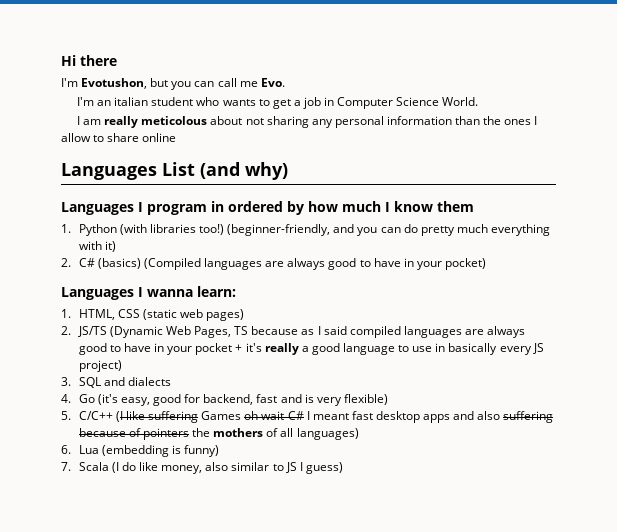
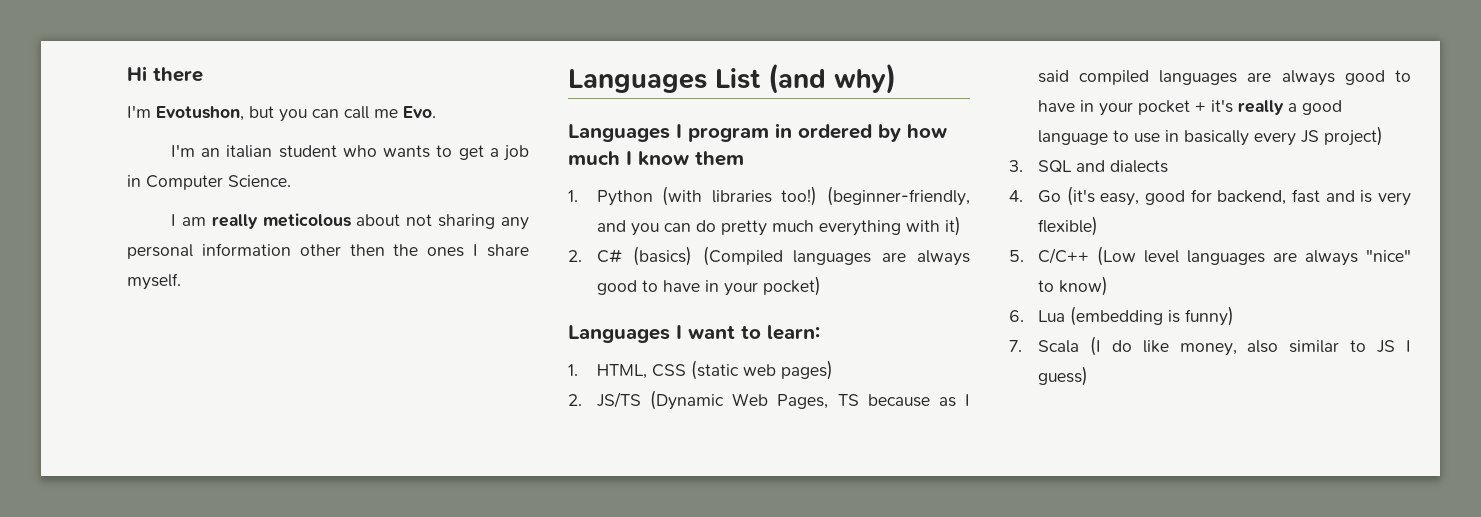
- I'm an italian student who wants to get a job in Computer Science World.
+ I'm an italian student who wants to get a job in Computer Science.
- I am really meticolous about not sharing any personal information than the ones I allow to share online
+ I am really meticolous about not sharing any personal information other then the ones I share myself.
- Languages I wanna learn:
+ Languages I want to learn:
- 5. C/C++ (I like suffering Games oh wait C# I meant fast desktop apps and also suffering because of pointers the mothers of all languages)
+ 5. C/C++ (Low level languages are always "nice" to know)

